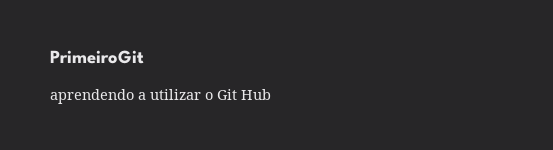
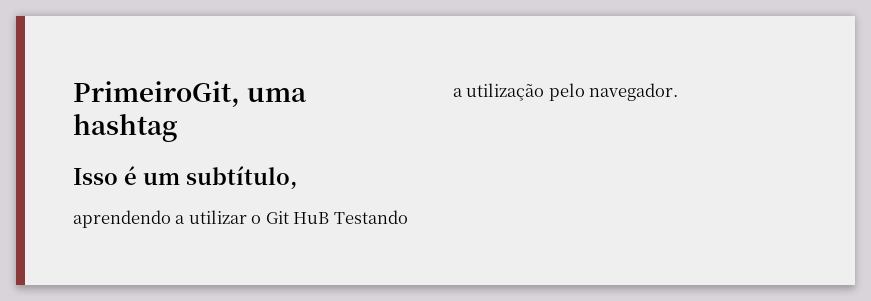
- PrimeiroGit
+ PrimeiroGit, uma hashtag
+ Isso é um subtítulo,
- aprendendo a utilizar o Git Hub
+ aprendendo a utilizar o Git HuB Testando a utilização pelo navegador.

